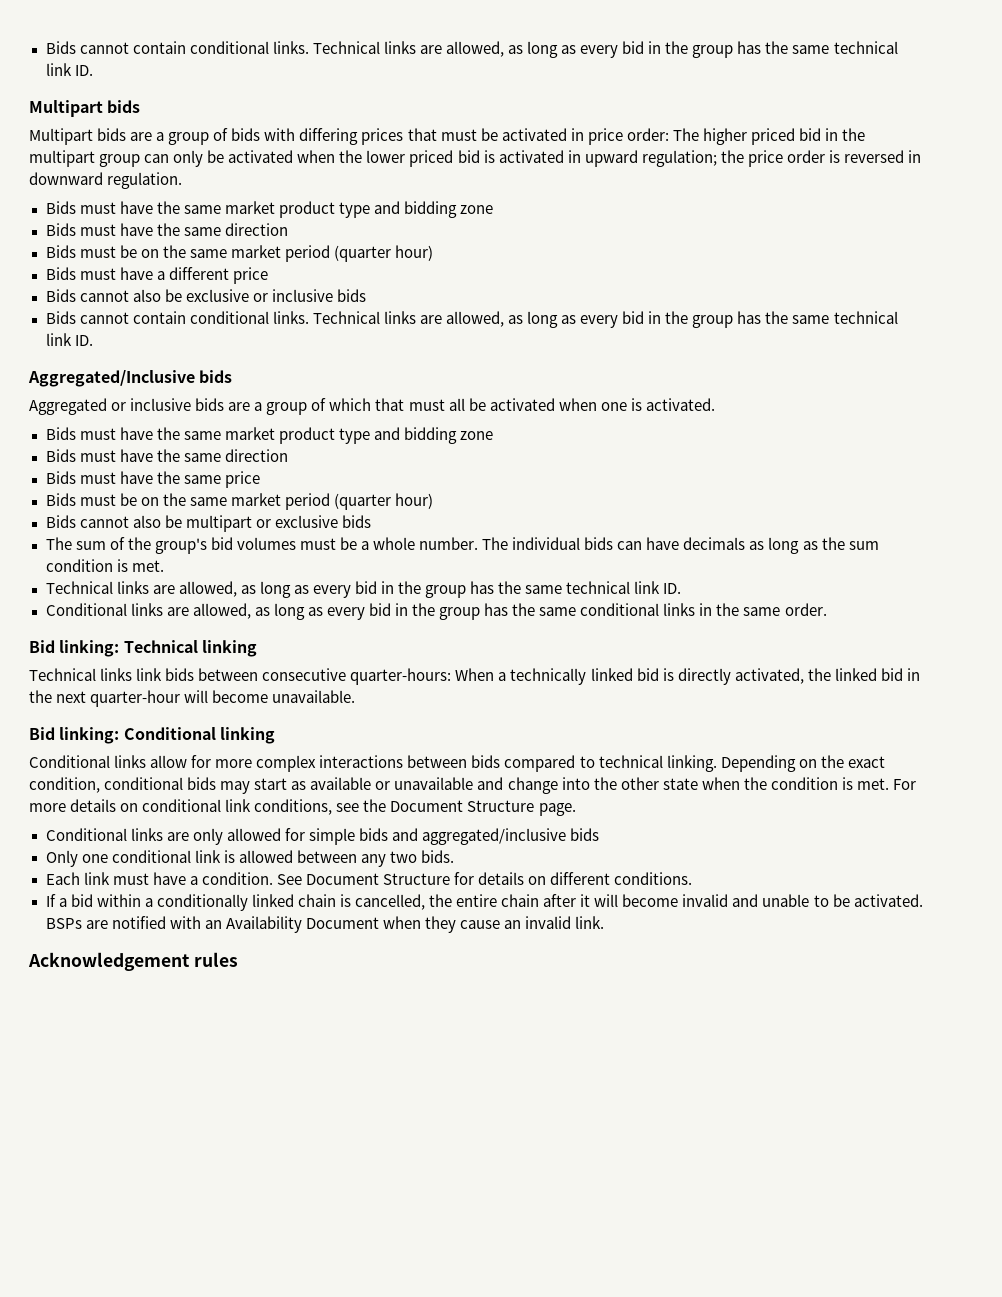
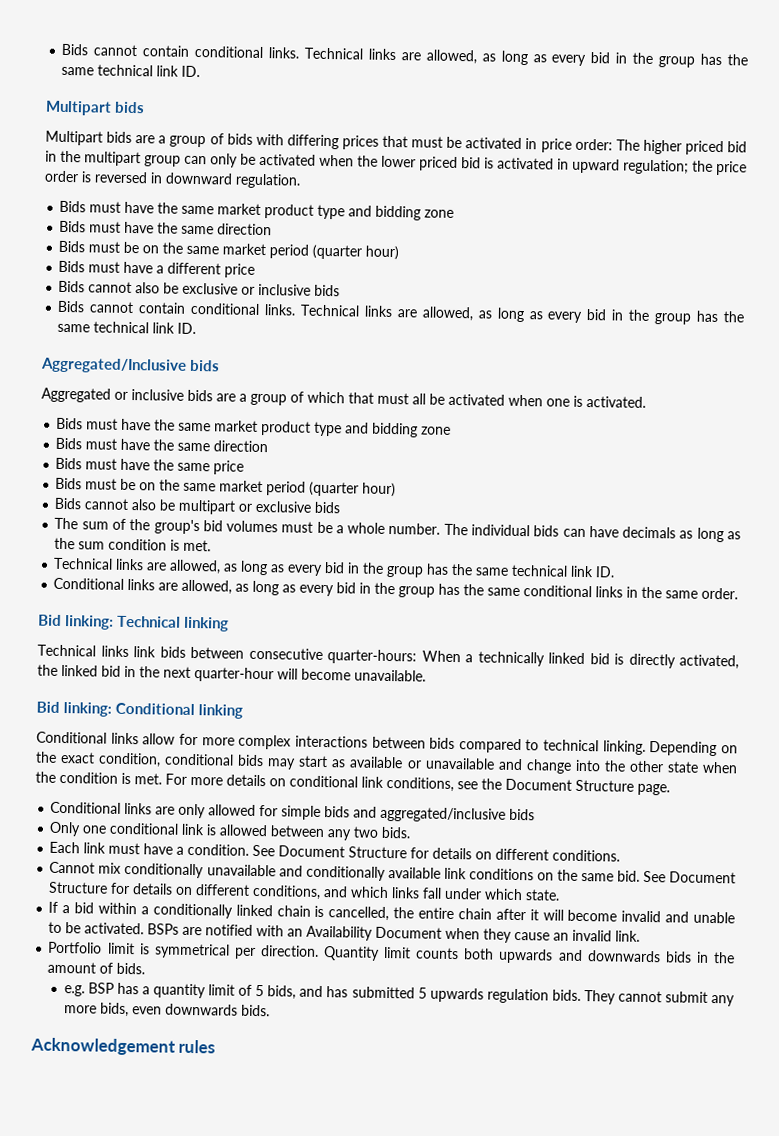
+ Cannot mix conditionally unavailable and conditionally available link conditions on the same bid. See Document Structure for details on different conditions, and which links fall under which state.
+ Portfolio limit is symmetrical per direction. Quantity limit counts both upwards and downwards bids in the amount of bids.
+ e.g. BSP has a quantity limit of 5 bids, and has submitted 5 upwards regulation bids. They cannot submit any more bids, even downwards bids.

